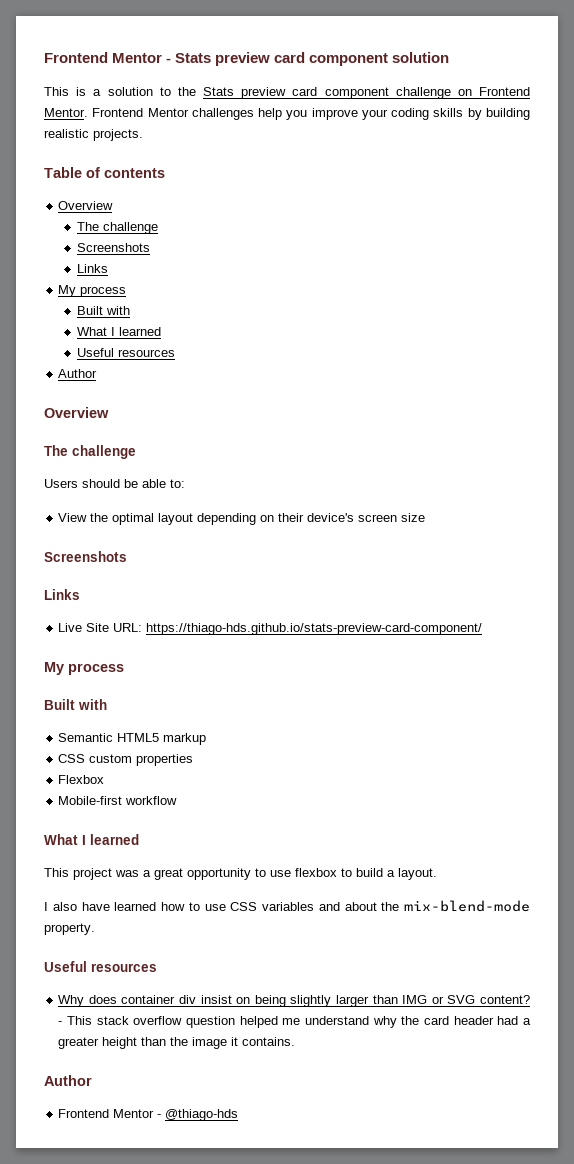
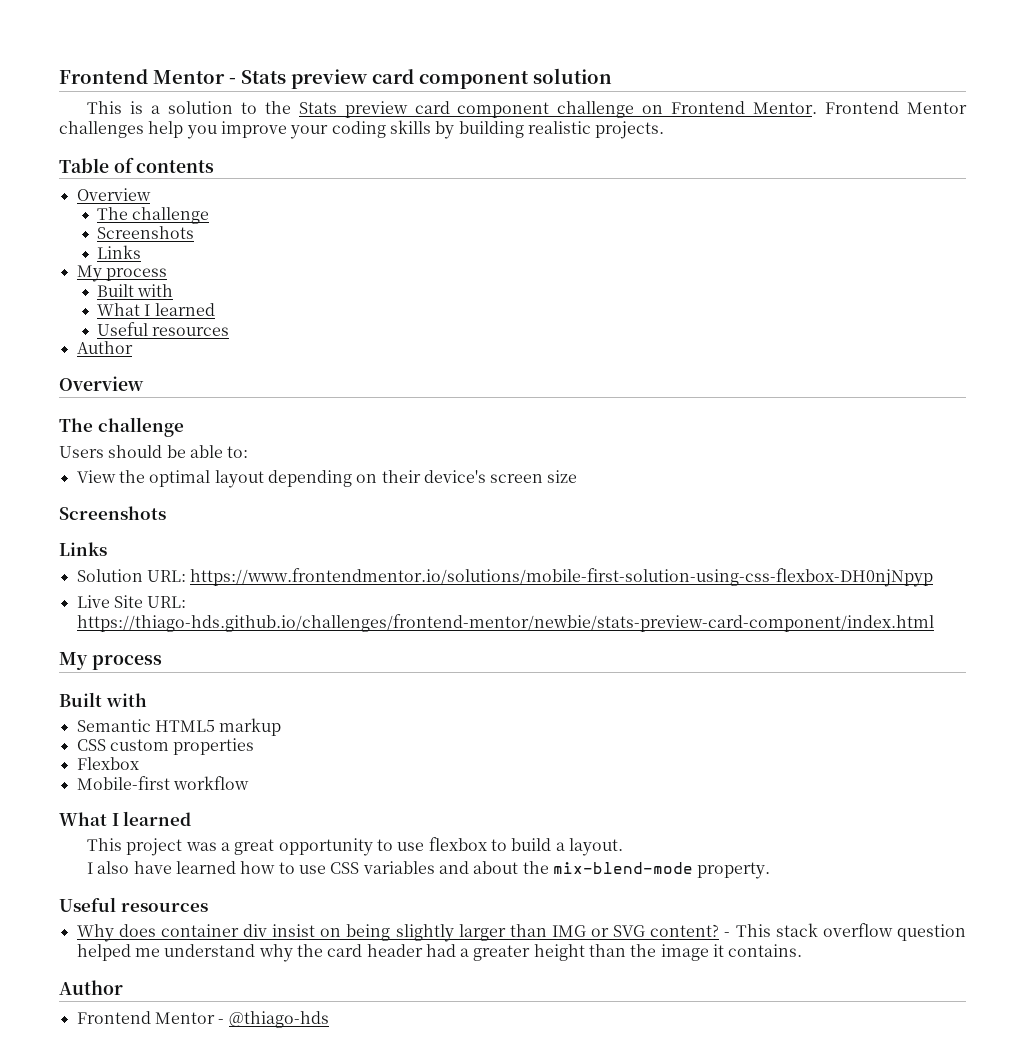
+ Solution URL: https://www.frontendmentor.io/solutions/mobile-first-solution-using-css-flexbox-DH0njNpyp
- Live Site URL: https://thiago-hds.github.io/stats-preview-card-component/
+ Live Site URL: https://thiago-hds.github.io/challenges/frontend-mentor/newbie/stats-preview-card-component/index.html

